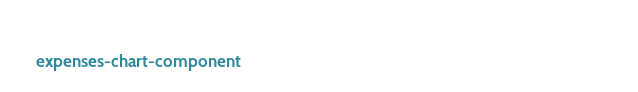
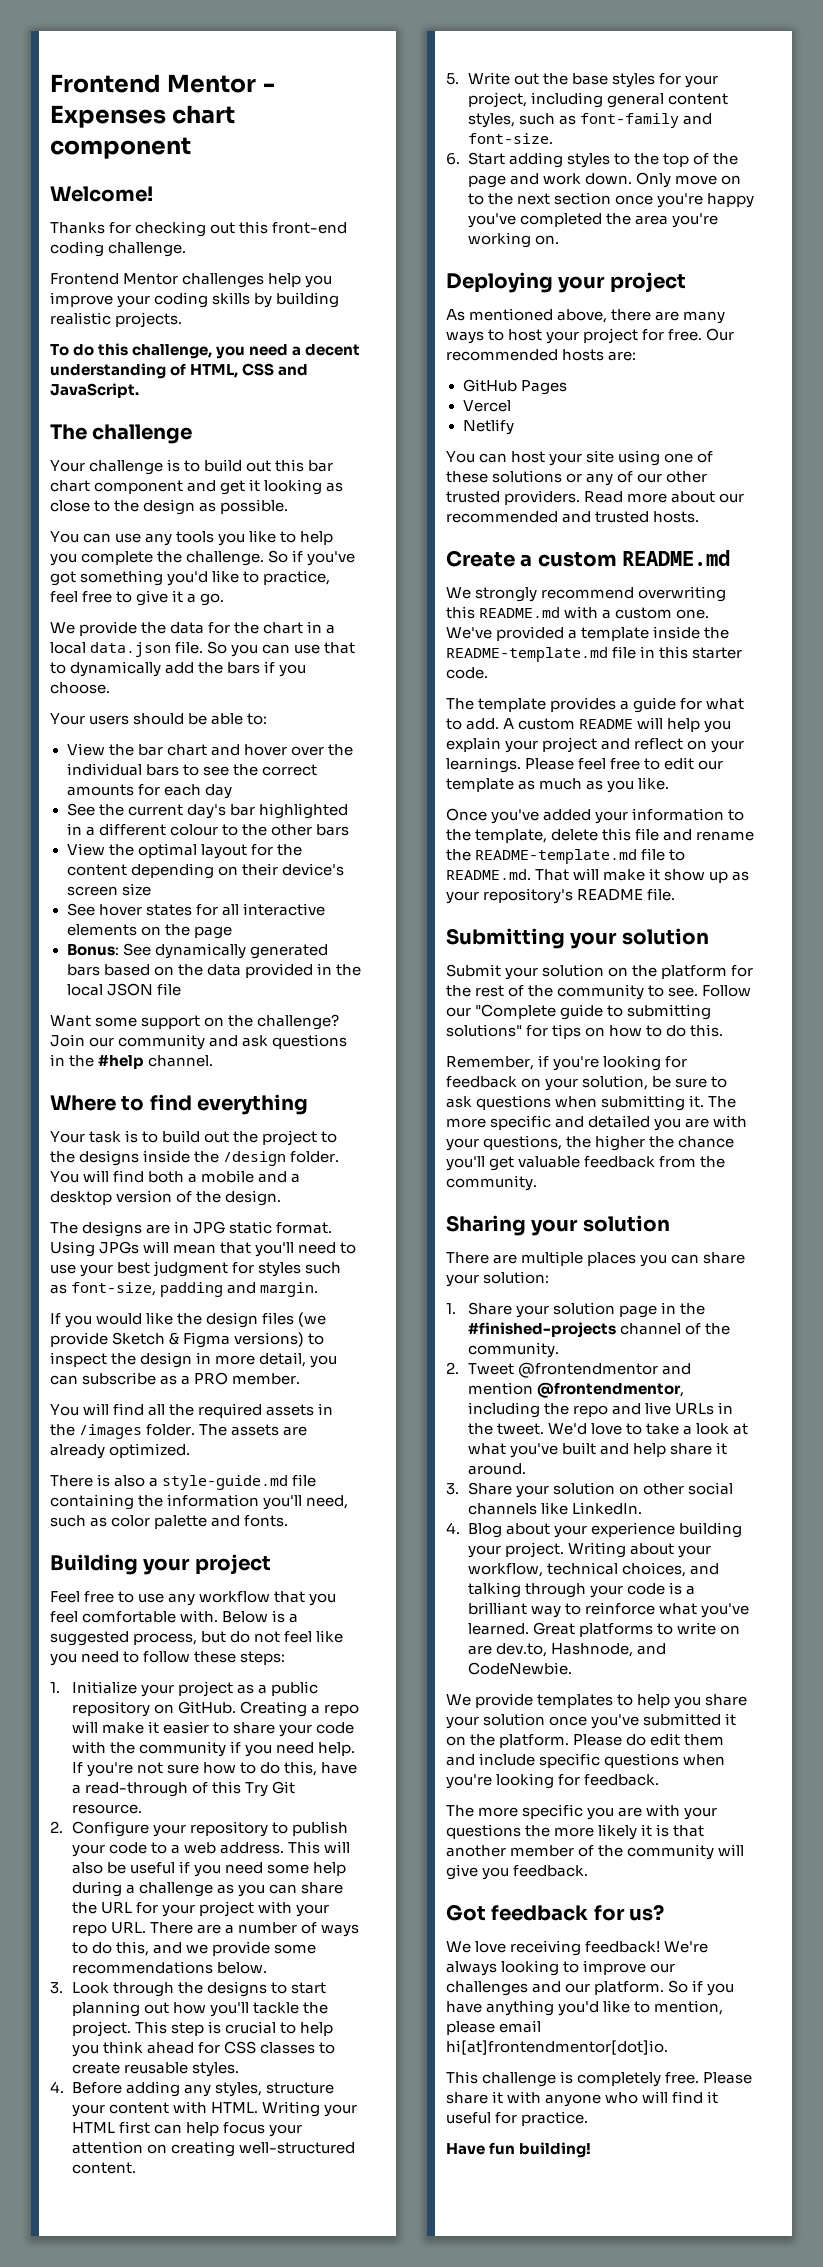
- expenses-chart-component
+ Frontend Mentor - Expenses chart component
+ Welcome!
+ Thanks for checking out this front-end coding challenge.
+ Frontend Mentor challenges help you improve your coding skills by building realistic projects.
+ To do this challenge, you need a decent understanding of HTML, CSS and JavaScript.
+ The challenge
+ Your challenge is to build out this bar chart component and get it looking as close to the design as possible.
+ You can use any tools you like to help you complete the challenge. So if you've got something you'd like to practice, feel free to give it a go.
+ We provide the data for the chart in a local data.json file. So you can use that to dynamically add the bars if you choose.
+ Your users should be able to:
+ View the bar chart and hover over the individual bars to see the correct amounts for each day
+ See the current day's bar highlighted in a different colour to the other bars
+ View the optimal layout for the content depending on their device's screen size
+ See hover states for all interactive elements on the page
+ Bonus: See dynamically generated bars based on the data provided in the local JSON file
+ Want some support on the challenge? Join our community and ask questions in the #help channel.
+ Where to find everything
+ Your task is to build out the project to the designs inside the /design folder. You will find both a mobile and a desktop version of the design.
+ The designs are in JPG static format. Using JPGs will mean that you'll need to use your best judgment for styles such as font-size, padding and margin.
+ If you would like the design files (we provide Sketch & Figma versions) to inspect the design in more detail, you can subscribe as a PRO member.
+ You will find all the required assets in the /images folder. The assets are already optimized.
+ There is also a style-guide.md file containing the information you'll need, such as color palette and fonts.
+ Building your project
+ Feel free to use any workflow that you feel comfortable with. Below is a suggested process, but do not feel like you need to follow these steps:
+ 1. Initialize your project as a public repository on GitHub. Creating a repo will make it easier to share your code with the community if you need help. If you're not sure how to do this, have a read-through of this Try Git resource.
+ 2. Configure your repository to publish your code to a web address. This will also be useful if you need some help during a challenge as you can share the URL for your project with your repo URL. There are a number of ways to do this, and we provide some recommendations below.
+ 3. Look through the designs to start planning out how you'll tackle the project. This step is crucial to help you think ahead for CSS classes to create reusable styles.
+ 4. Before adding any styles, structure your content with HTML. Writing your HTML first can help focus your attention on creating well-structured content.
+ 5. Write out the base styles for your project, including general content styles, such as font-family and font-size.
+ 6. Start adding styles to the top of the page and work down. Only move on to the next section once you're happy you've completed the area you're working on.
+ Deploying your project
+ As mentioned above, there are many ways to host your project for free. Our recommended hosts are:
+ GitHub Pages
+ Vercel
+ Netlify
+ You can host your site using one of these solutions or any of our other trusted providers. Read more about our recommended and trusted hosts.
+ Create a custom README.md
+ We strongly recommend overwriting this README.md with a custom one. We've provided a template inside the README-template.md file in this starter code.
+ The template provides a guide for what to add. A custom README will help you explain your project and reflect on your learnings. Please feel free to edit our template as much as you like.
+ Once you've added your information to the template, delete this file and rename the README-template.md file to README.md. That will make it show up as your repository's README file.
+ Submitting your solution
+ Submit your solution on the platform for the rest of the community to see. Follow our "Complete guide to submitting solutions" for tips on how to do this.
+ Remember, if you're looking for feedback on your solution, be sure to ask questions when submitting it. The more specific and detailed you are with your questions, the higher the chance you'll get valuable feedback from the community.
+ Sharing your solution
+ There are multiple places you can share your solution:
+ 1. Share your solution page in the #finished-projects channel of the community.
+ 2. Tweet @frontendmentor and mention @frontendmentor, including the repo and live URLs in the tweet. We'd love to take a look at what you've built and help share it around.
+ 3. Share your solution on other social channels like LinkedIn.
+ 4. Blog about your experience building your project. Writing about your workflow, technical choices, and talking through your code is a brilliant way to reinforce what you've learned. Great platforms to write on are dev.to, Hashnode, and CodeNewbie.
+ We provide templates to help you share your solution once you've submitted it on the platform. Please do edit them and include specific questions when you're looking for feedback.
+ The more specific you are with your questions the more likely it is that another member of the community will give you feedback.
+ Got feedback for us?
+ We love receiving feedback! We're always looking to improve our challenges and our platform. So if you have anything you'd like to mention, please email hi[at]frontendmentor[dot]io.
+ This challenge is completely free. Please share it with anyone who will find it useful for practice.
+ Have fun building!

